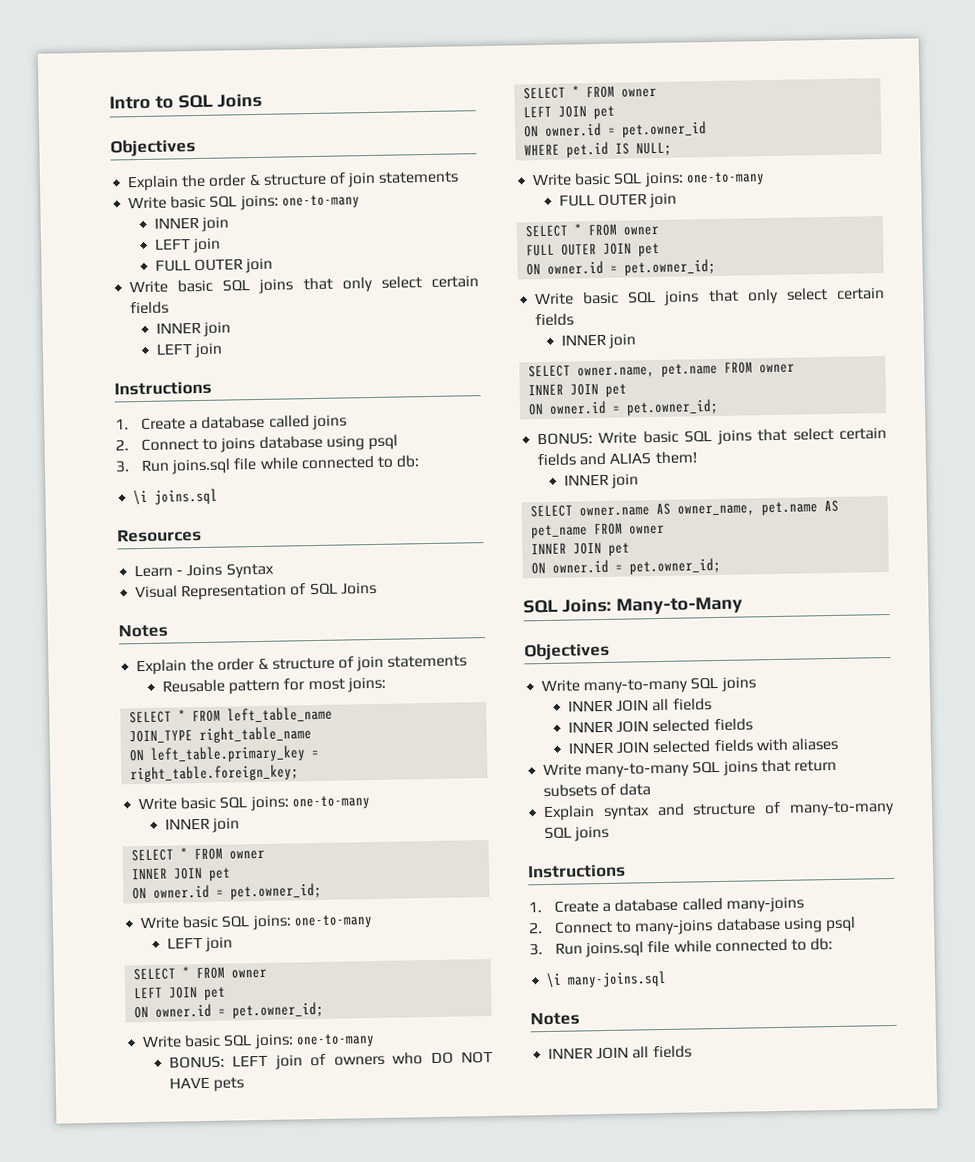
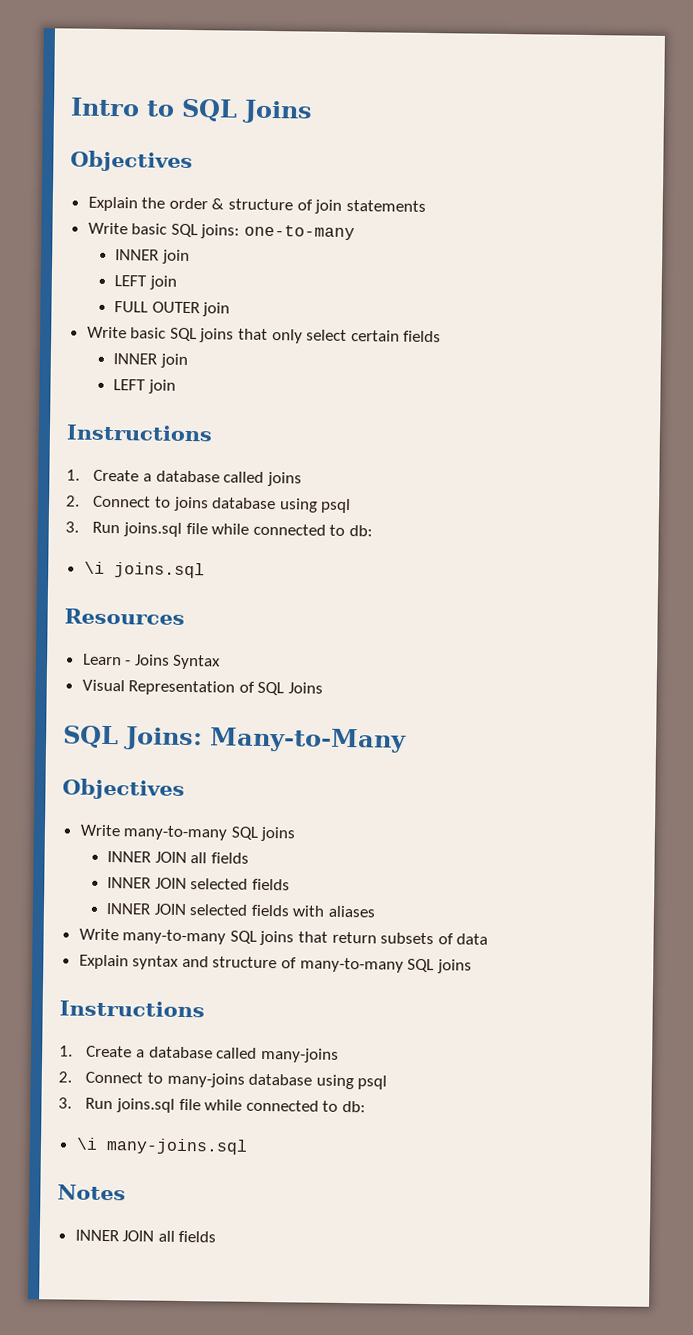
  Visual Representation of SQL Joins
- Notes
- Explain the order & structure of join statements
- Reusable pattern for most joins:
- SELECT * FROM left_table_name
- JOIN_TYPE right_table_name
- ON left_table.primary_key = right_table.foreign_key;
- Write basic SQL joins: one-to-many
- INNER join
- SELECT * FROM owner
- INNER JOIN pet
- ON owner.id = pet.owner_id;
- Write basic SQL joins: one-to-many
- LEFT join
- SELECT * FROM owner
- LEFT JOIN pet
- ON owner.id = pet.owner_id;
- Write basic SQL joins: one-to-many
- BONUS: LEFT join of owners who DO NOT HAVE pets
- SELECT * FROM owner
- LEFT JOIN pet
- ON owner.id = pet.owner_id
- WHERE pet.id IS NULL;
- Write basic SQL joins: one-to-many
- FULL OUTER join
- SELECT * FROM owner
- FULL OUTER JOIN pet
- ON owner.id = pet.owner_id;
- Write basic SQL joins that only select certain fields
- INNER join
- SELECT owner.name, pet.name FROM owner
- INNER JOIN pet
- ON owner.id = pet.owner_id;
- BONUS: Write basic SQL joins that select certain fields and ALIAS them!
- INNER join
- SELECT owner.name AS owner_name, pet.name AS pet_name FROM owner
- INNER JOIN pet
- ON owner.id = pet.owner_id;

